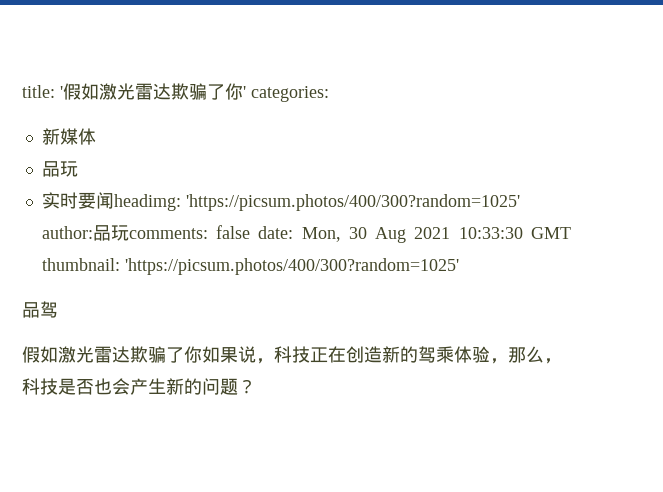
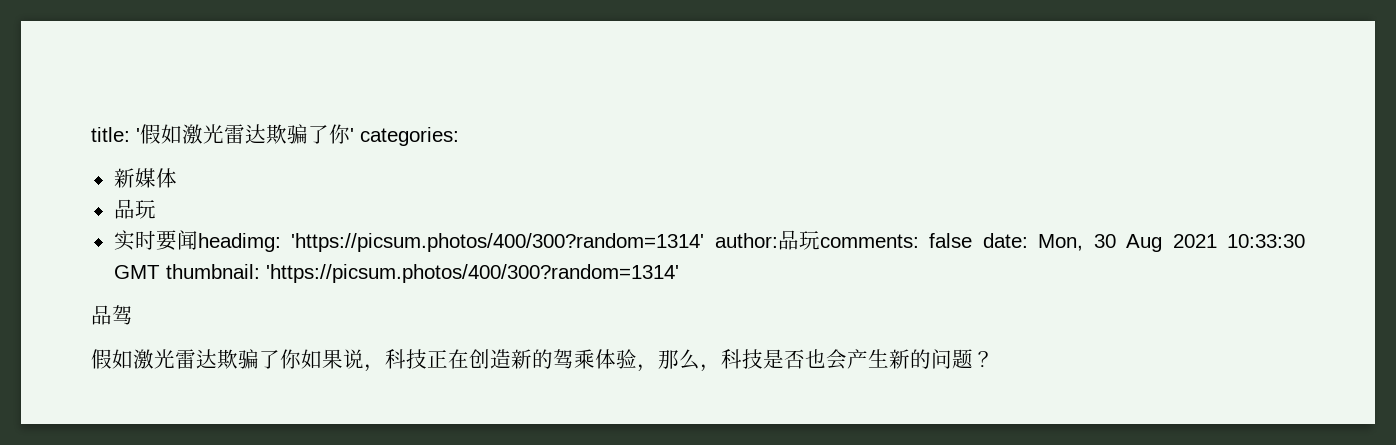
- 实时要闻headimg: 'https://picsum.photos/400/300?random=1025' author:品玩comments: false date: Mon, 30 Aug 2021 10:33:30 GMT thumbnail: 'https://picsum.photos/400/300?random=1025'
+ 实时要闻headimg: 'https://picsum.photos/400/300?random=1314' author:品玩comments: false date: Mon, 30 Aug 2021 10:33:30 GMT thumbnail: 'https://picsum.photos/400/300?random=1314'

